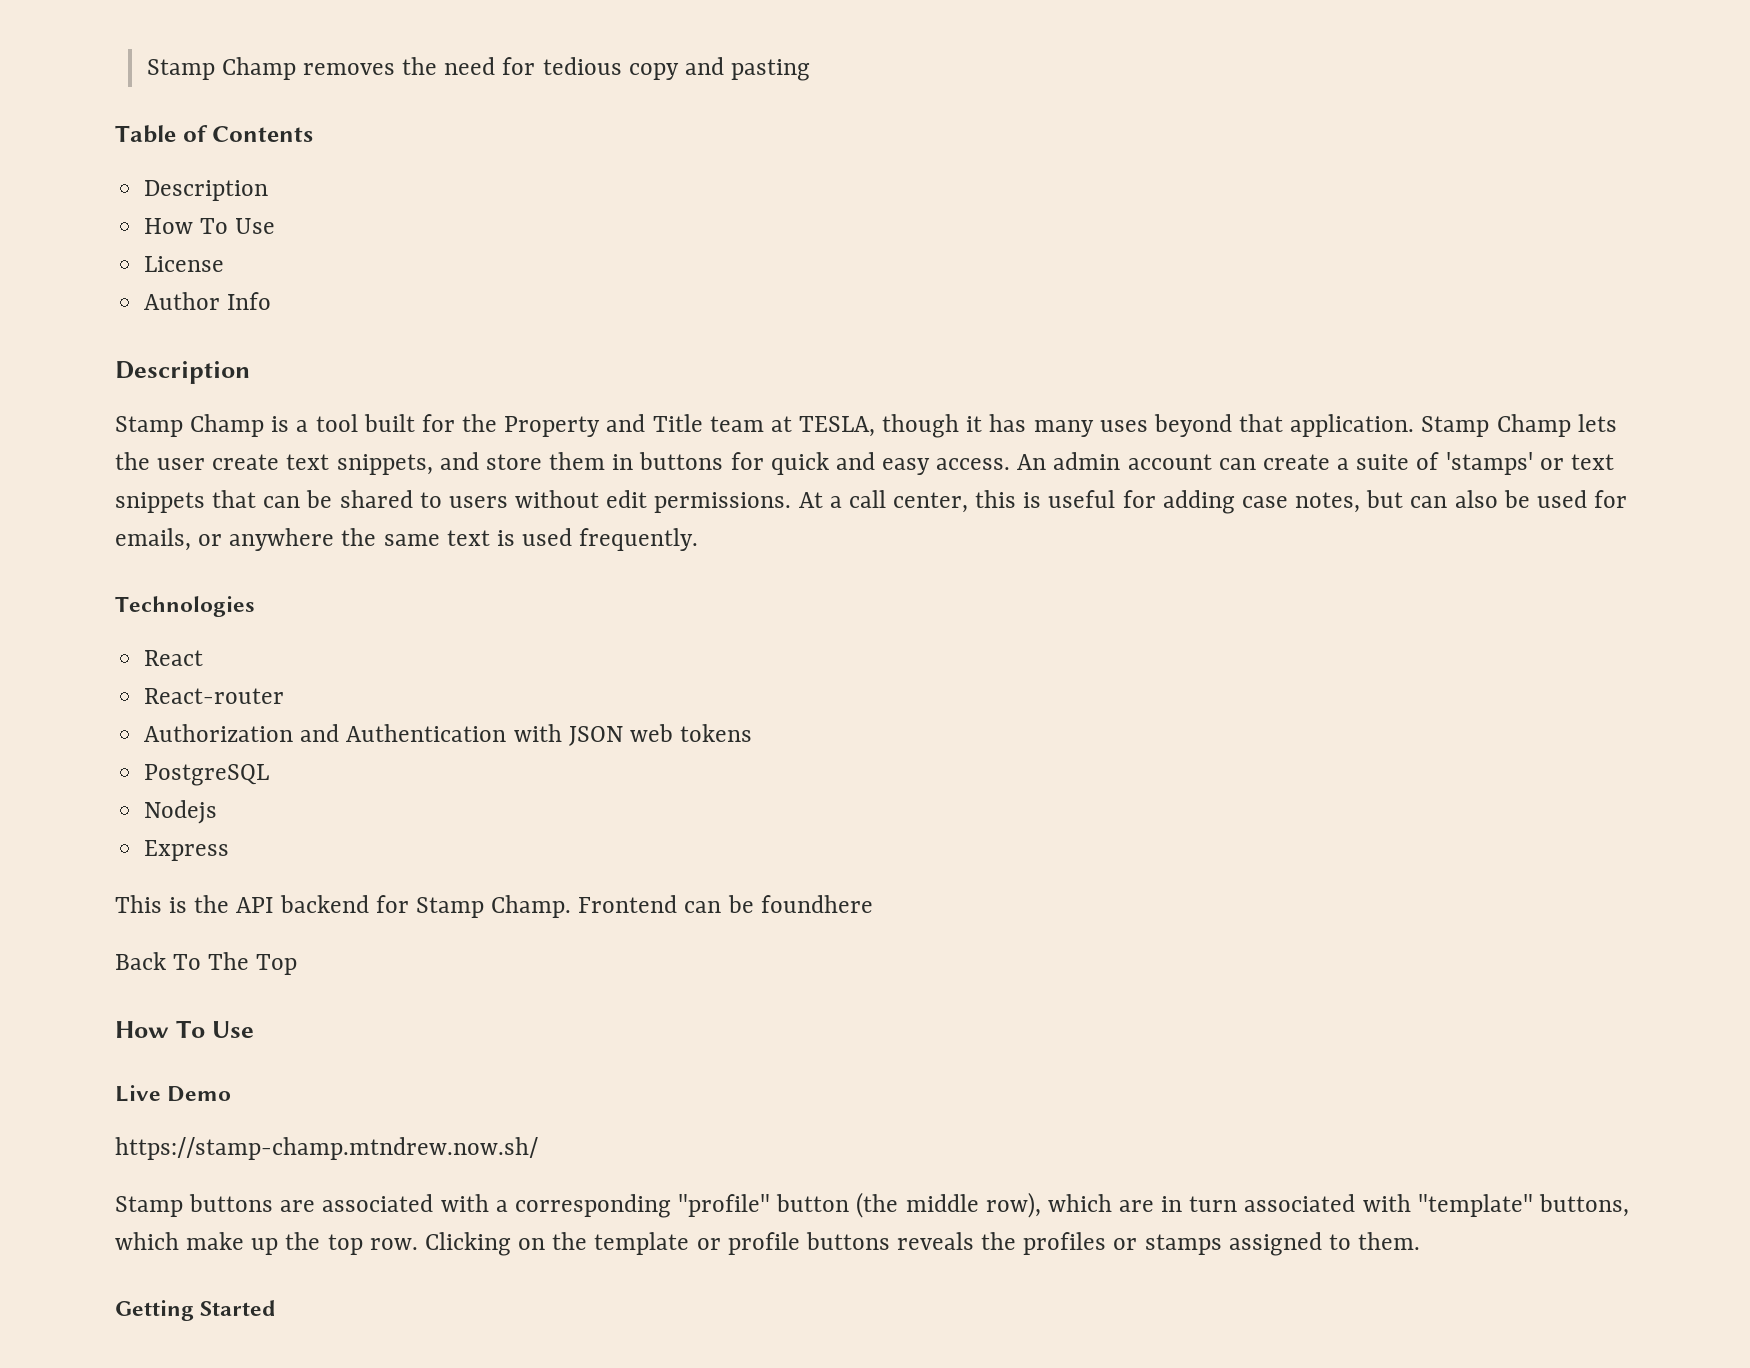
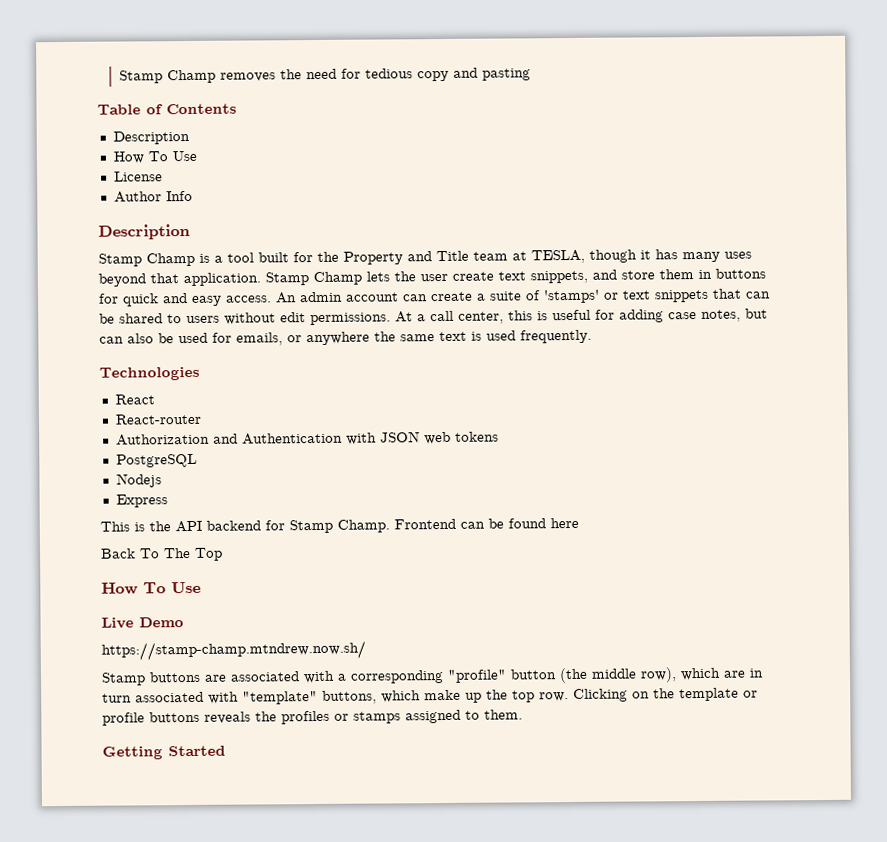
- Frontend can be foundhere
+ Frontend can be found here

